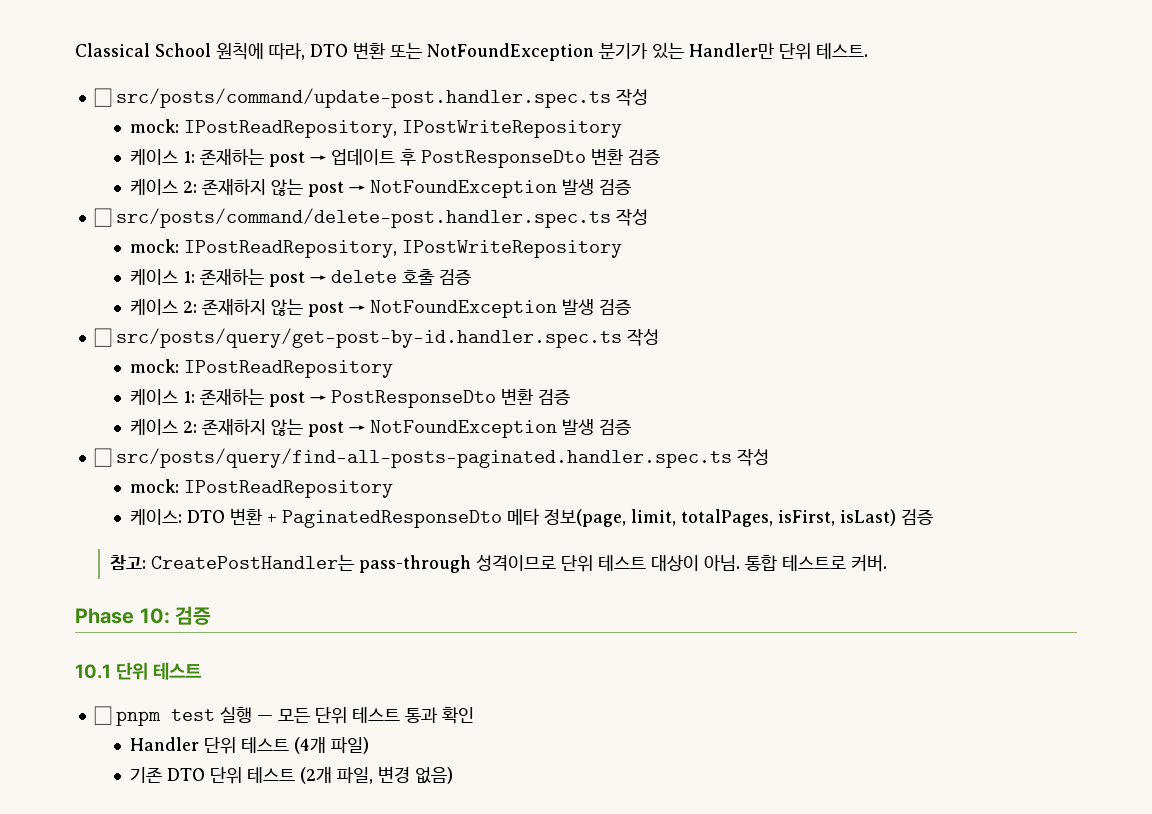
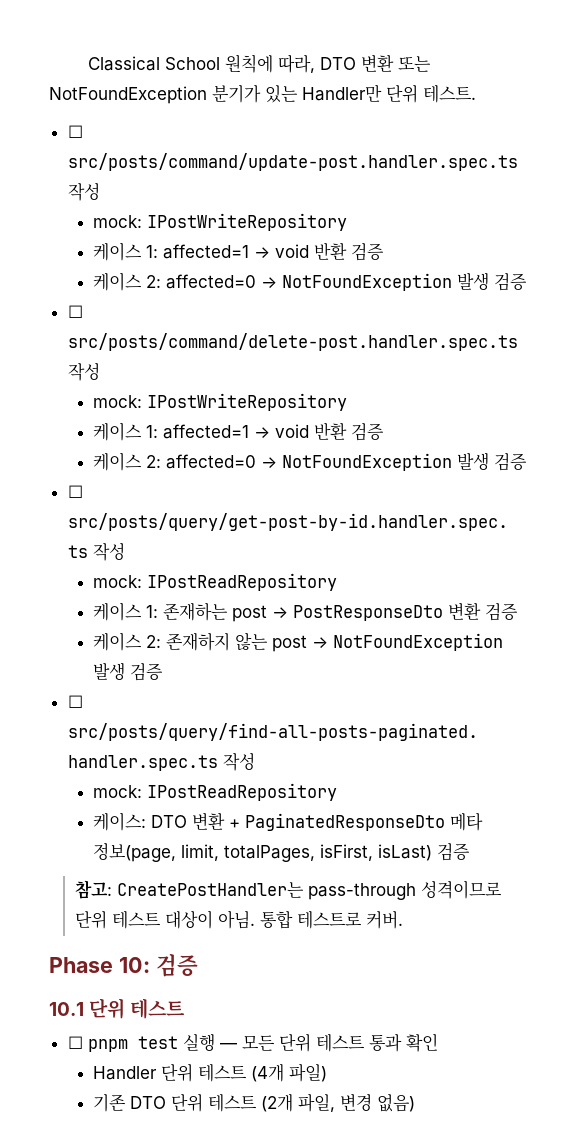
  ☐ src/posts/command/update-post.handler.spec.ts 작성
- mock: IPostReadRepository, IPostWriteRepository
- 케이스 1: 존재하는 post → 업데이트 후 PostResponseDto 변환 검증
- 케이스 2: 존재하지 않는 post → NotFoundException 발생 검증
+ mock: IPostWriteRepository
+ 케이스 1: affected=1 → void 반환 검증
+ 케이스 2: affected=0 → NotFoundException 발생 검증
  ☐ src/posts/command/delete-post.handler.spec.ts 작성
- mock: IPostReadRepository, IPostWriteRepository
- 케이스 1: 존재하는 post → delete 호출 검증
- 케이스 2: 존재하지 않는 post → NotFoundException 발생 검증
+ mock: IPostWriteRepository
+ 케이스 1: affected=1 → void 반환 검증
+ 케이스 2: affected=0 → NotFoundException 발생 검증

